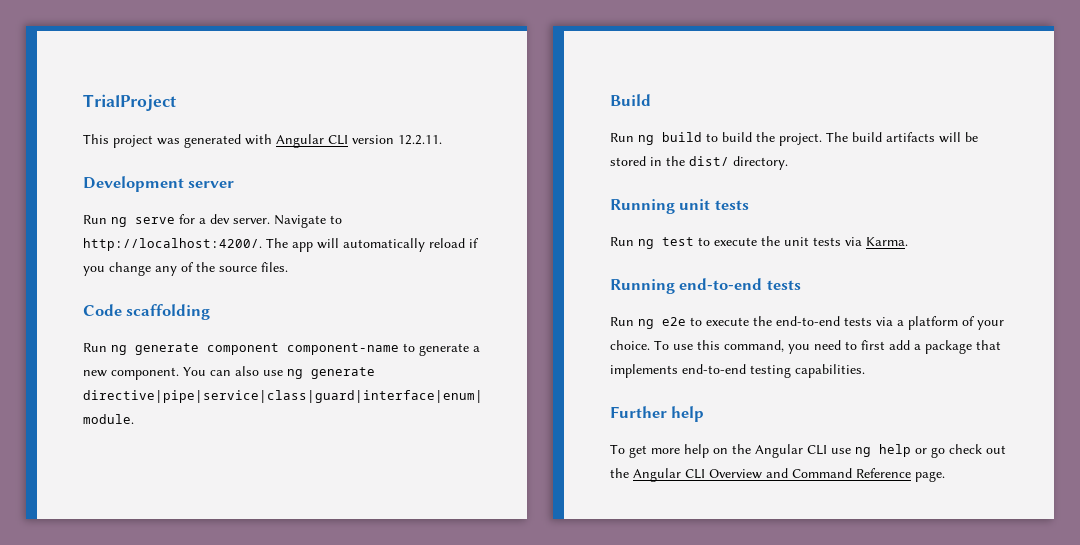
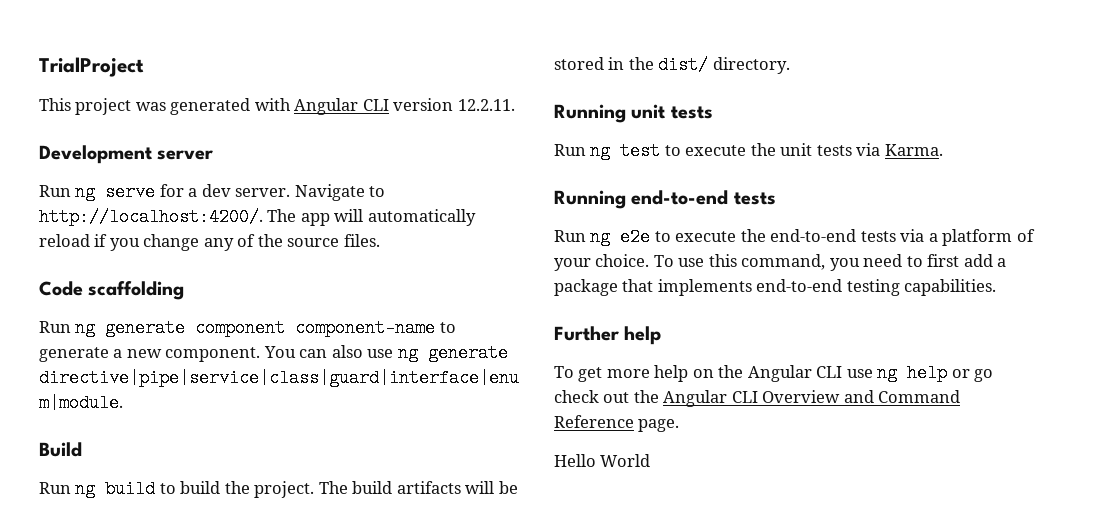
+ Hello World

